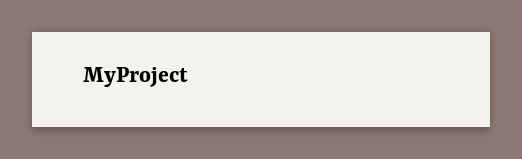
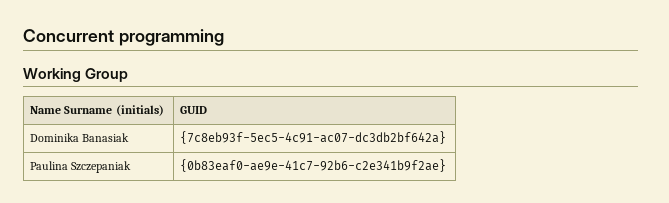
- MyProject
+ Concurrent programming
+ Working Group
+ Name Surname (initials) | GUID
+ Dominika Banasiak | {7c8eb93f-5ec5-4c91-ac07-dc3db2bf642a}
+ Paulina Szczepaniak | {0b83eaf0-ae9e-41c7-92b6-c2e341b9f2ae}

